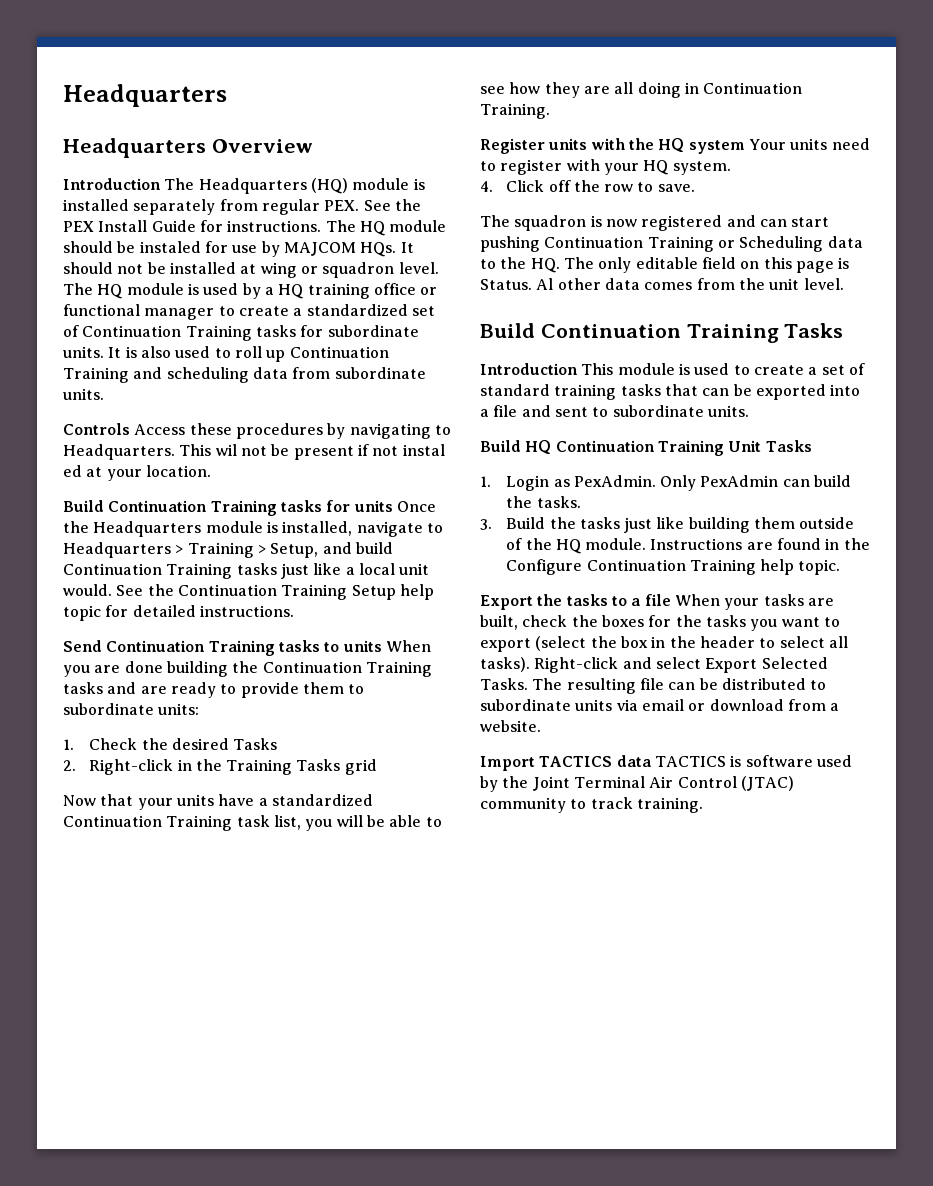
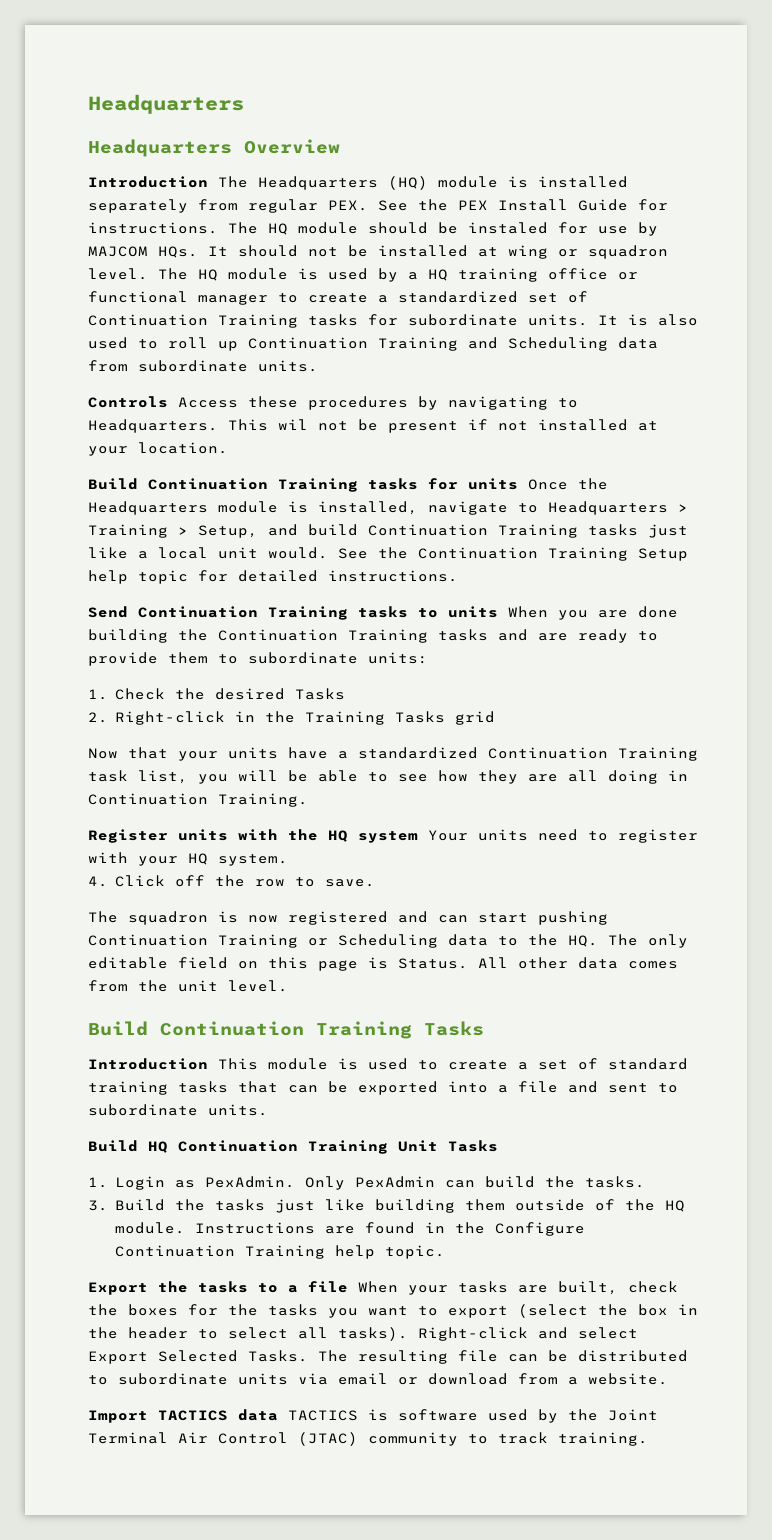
- It is also used to roll up Continuation Training and scheduling data from subordinate units.
+ It is also used to roll up Continuation Training and Scheduling data from subordinate units.
- This wil not be present if not instal ed at your location.
+ This wil not be present if not installed at your location.
- Al other data comes from the unit level.
+ All other data comes from the unit level.

